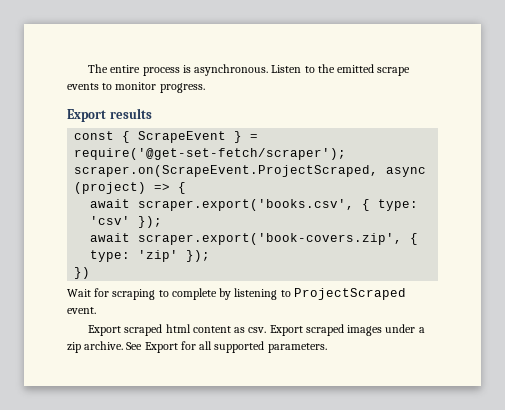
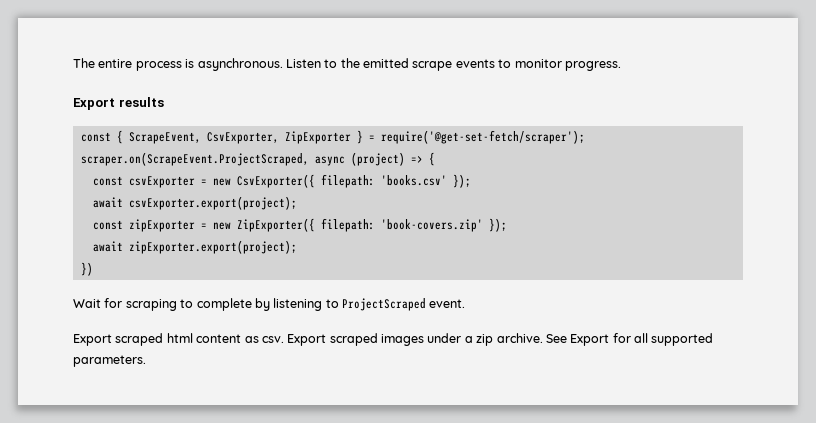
- const { ScrapeEvent } = require('@get-set-fetch/scraper');
+ const { ScrapeEvent, CsvExporter, ZipExporter } = require('@get-set-fetch/scraper');
- await scraper.export('books.csv', { type: 'csv' });
- await scraper.export('book-covers.zip', { type: 'zip' });
+ const csvExporter = new CsvExporter({ filepath: 'books.csv' });
+ await csvExporter.export(project);
+ const zipExporter = new ZipExporter({ filepath: 'book-covers.zip' });
+ await zipExporter.export(project);

